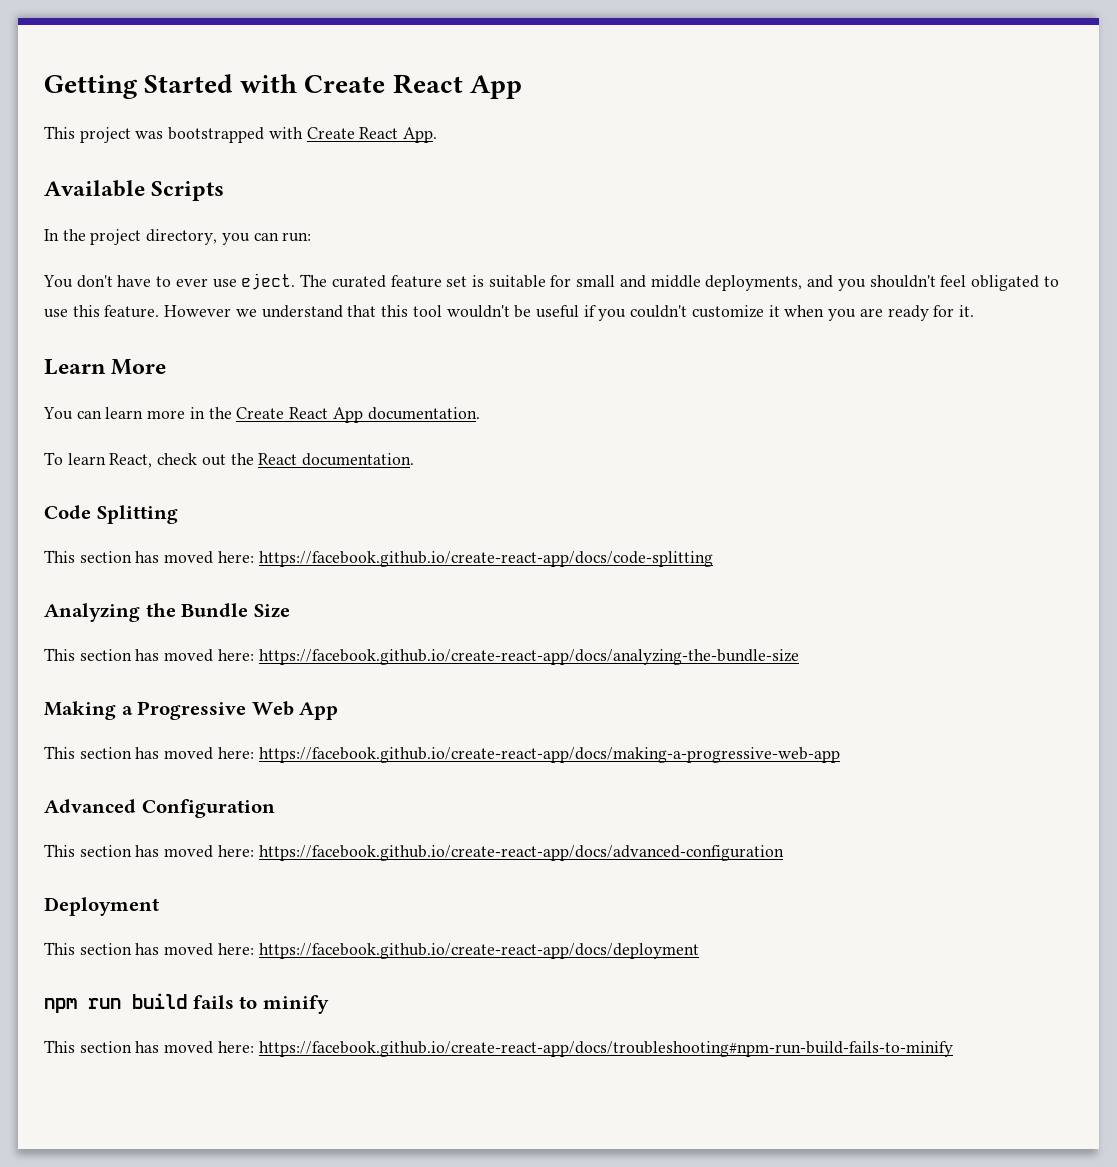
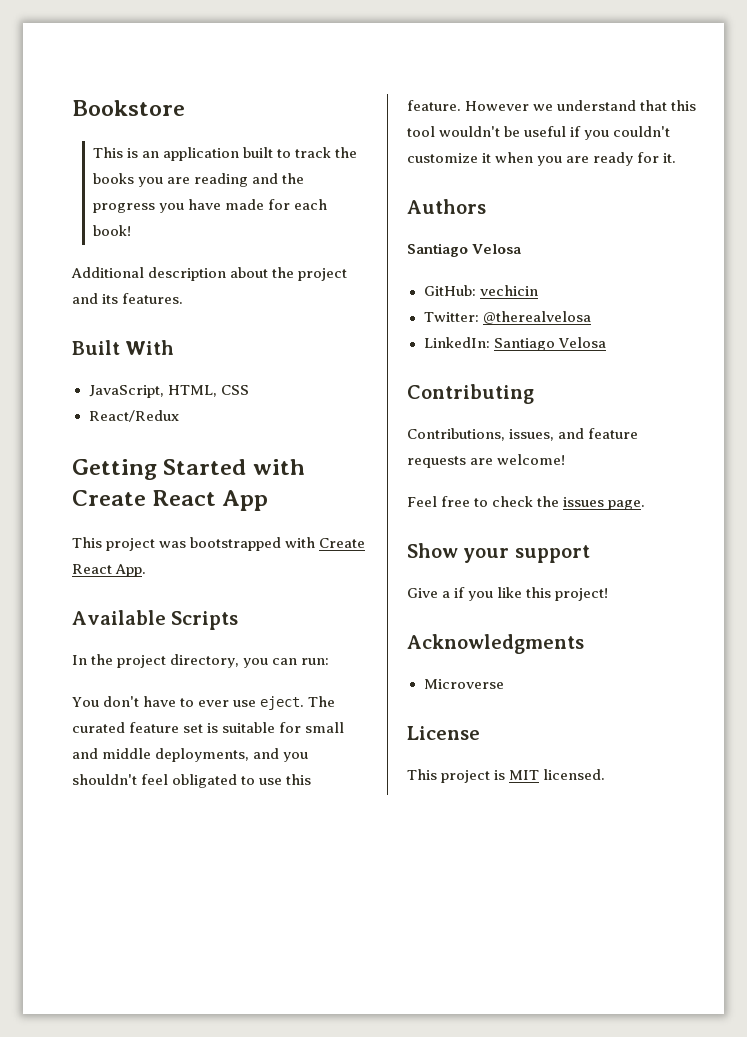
+ Bookstore
+ This is an application built to track the books you are reading and the progress you have made for each book!
+ Additional description about the project and its features.
+ Built With
+ JavaScript, HTML, CSS
+ React/Redux
- Learn More
- You can learn more in the Create React App documentation.
- To learn React, check out the React documentation.
- Code Splitting
- This section has moved here: https://facebook.github.io/create-react-app/docs/code-splitting
- Analyzing the Bundle Size
- This section has moved here: https://facebook.github.io/create-react-app/docs/analyzing-the-bundle-size
- Making a Progressive Web App
- This section has moved here: https://facebook.github.io/create-react-app/docs/making-a-progressive-web-app
- Advanced Configuration
- This section has moved here: https://facebook.github.io/create-react-app/docs/advanced-configuration
- Deployment
- This section has moved here: https://facebook.github.io/create-react-app/docs/deployment
- npm run build fails to minify
- This section has moved here: https://facebook.github.io/create-react-app/docs/troubleshooting#npm-run-build-fails-to-minify
+ Authors
+ Santiago Velosa
+ GitHub: vechicin
+ Twitter: @therealvelosa
+ LinkedIn: Santiago Velosa
+ Contributing
+ Contributions, issues, and feature requests are welcome!
+ Feel free to check the issues page.
+ Show your support
+ Give a if you like this project!
+ Acknowledgments
+ Microverse
+ License
+ This project is MIT licensed.

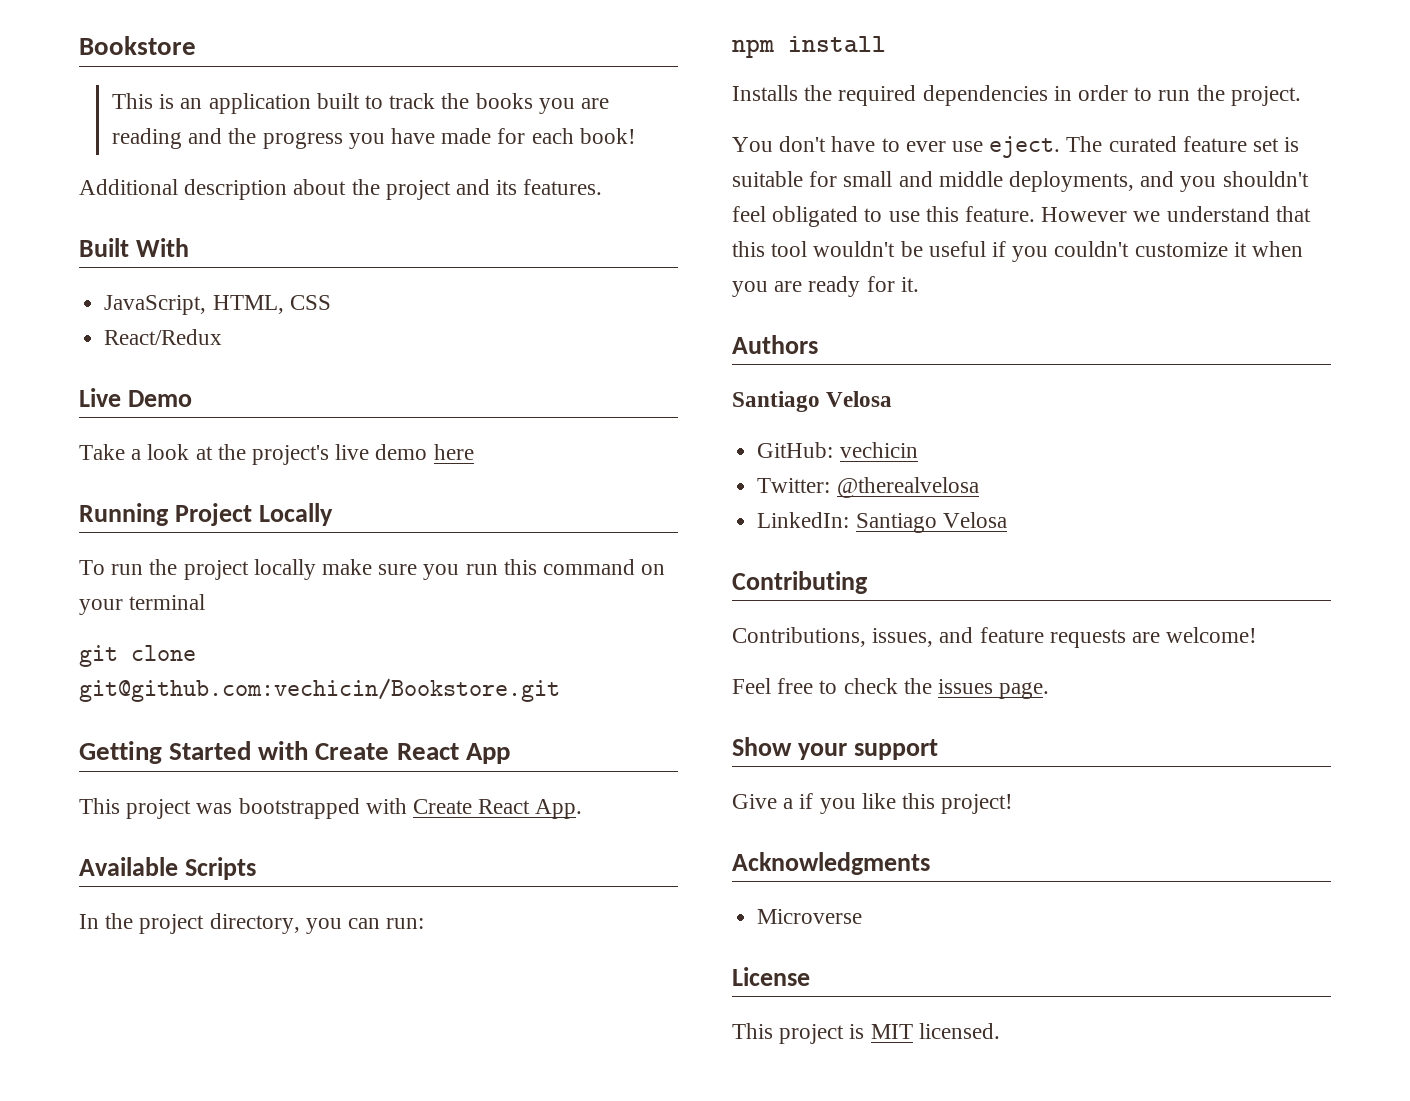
+ Live Demo
+ Take a look at the project's live demo here
+ Running Project Locally
+ To run the project locally make sure you run this command on your terminal
+ git clone git@github.com:vechicin/Bookstore.git
+ npm install
+ Installs the required dependencies in order to run the project.

